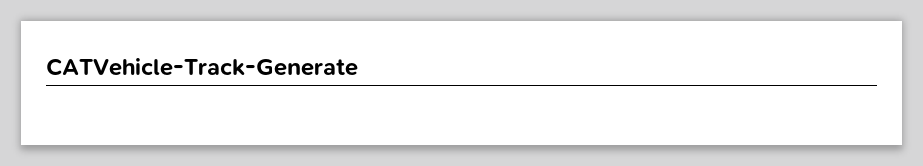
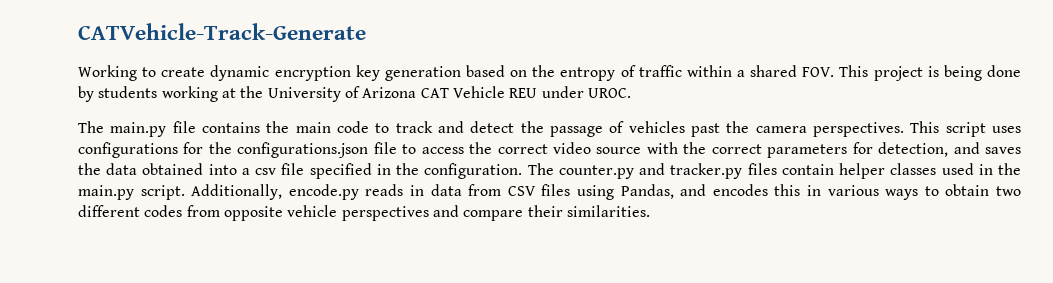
+ Working to create dynamic encryption key generation based on the entropy of traffic within a shared FOV. This project is being done by students working at the University of Arizona CAT Vehicle REU under UROC.
+ The main.py file contains the main code to track and detect the passage of vehicles past the camera perspectives. This script uses configurations for the configurations.json file to access the correct video source with the correct parameters for detection, and saves the data obtained into a csv file specified in the configuration. The counter.py and tracker.py files contain helper classes used in the main.py script. Additionally, encode.py reads in data from CSV files using Pandas, and encodes this in various ways to obtain two different codes from opposite vehicle perspectives and compare their similarities.

